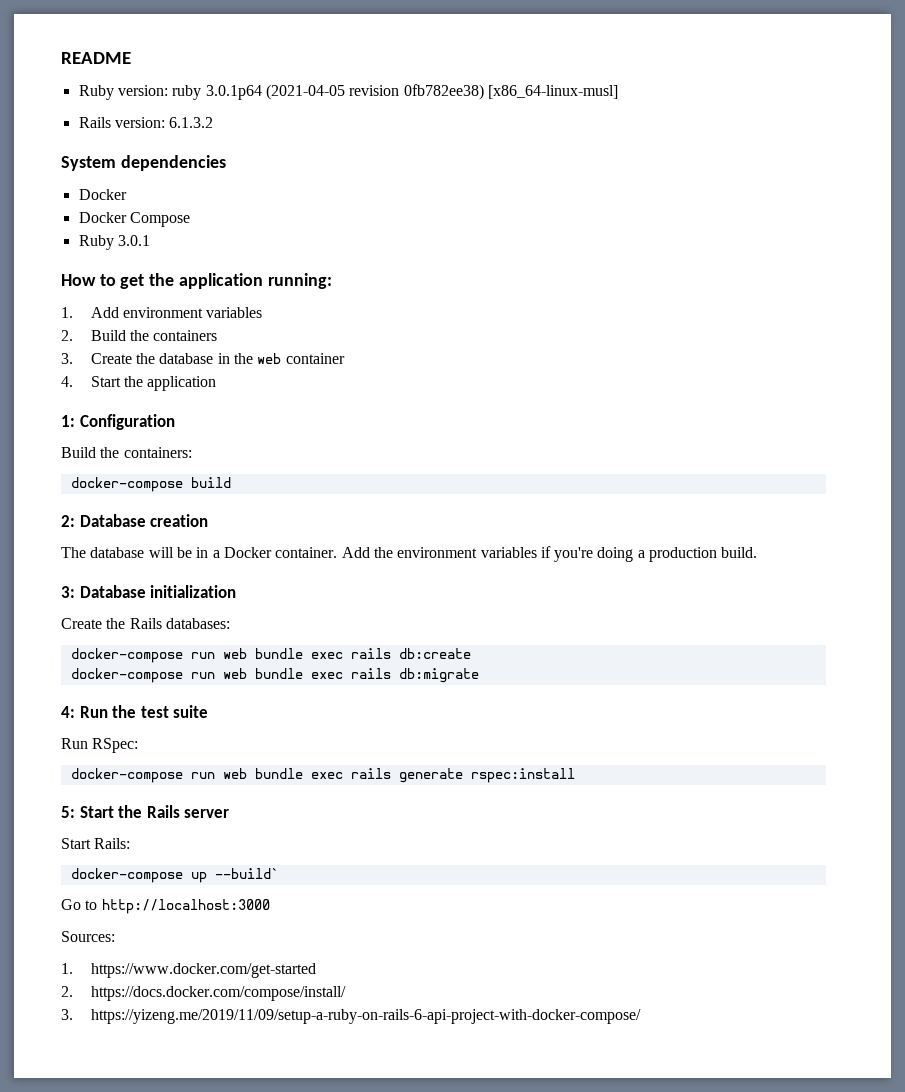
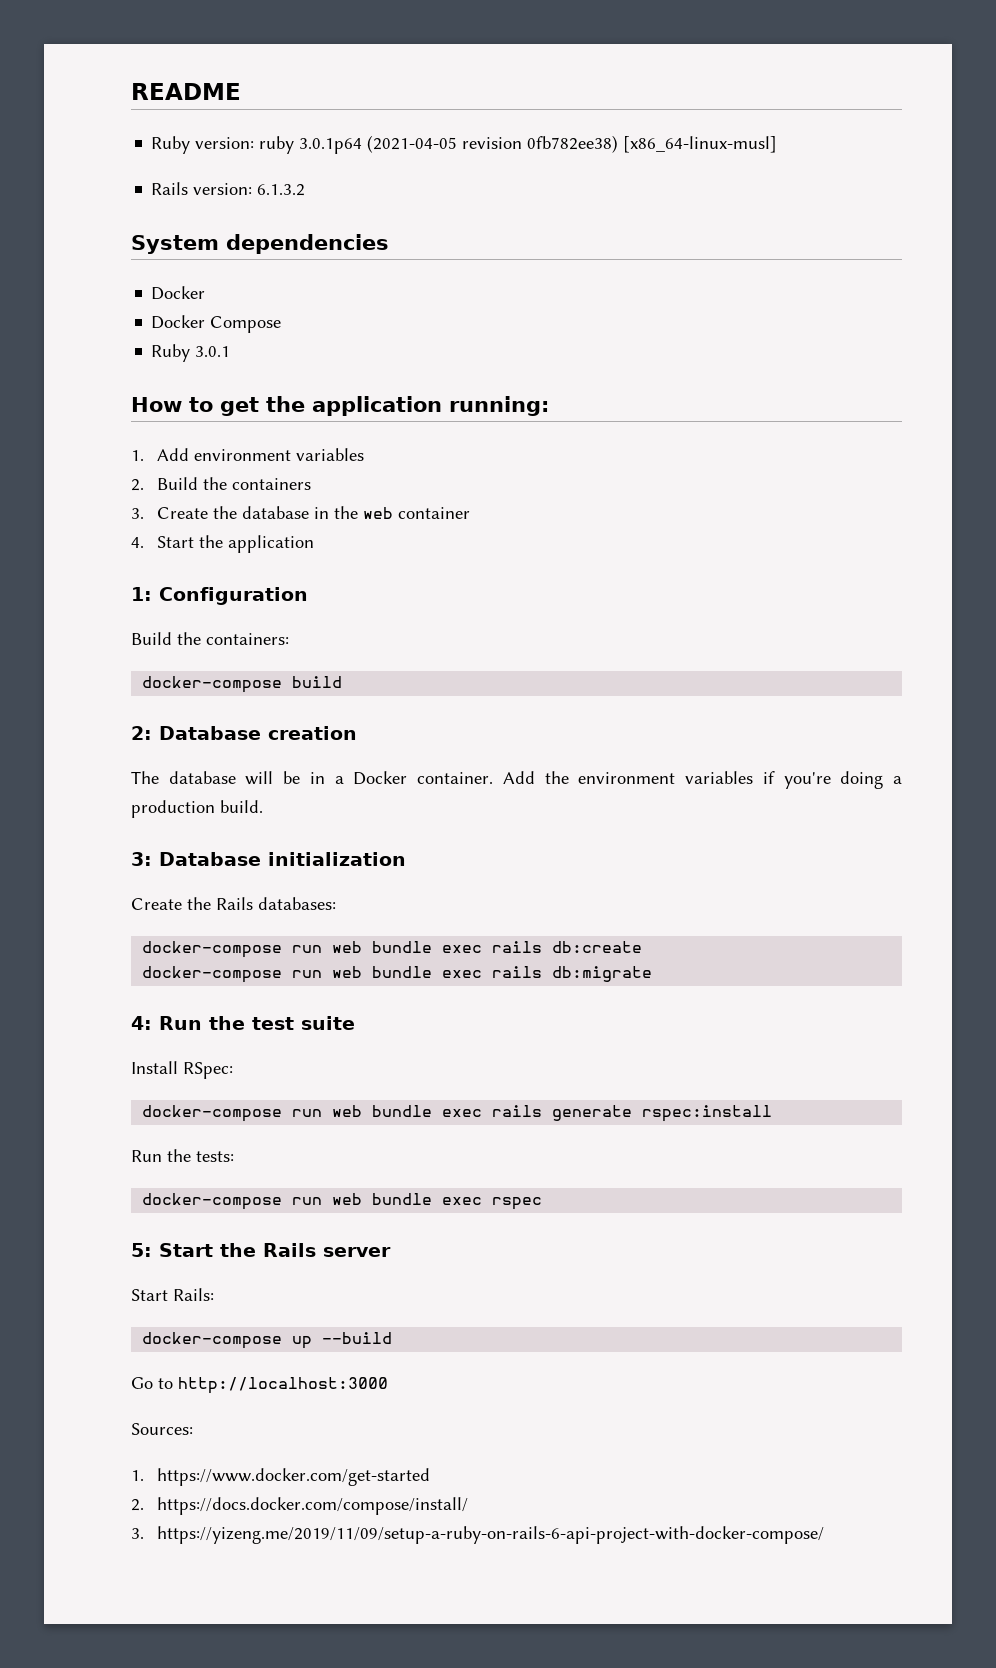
- Run RSpec:
+ Install RSpec:
+ Run the tests:
+ docker-compose run web bundle exec rspec
- docker-compose up --build`
+ docker-compose up --build

